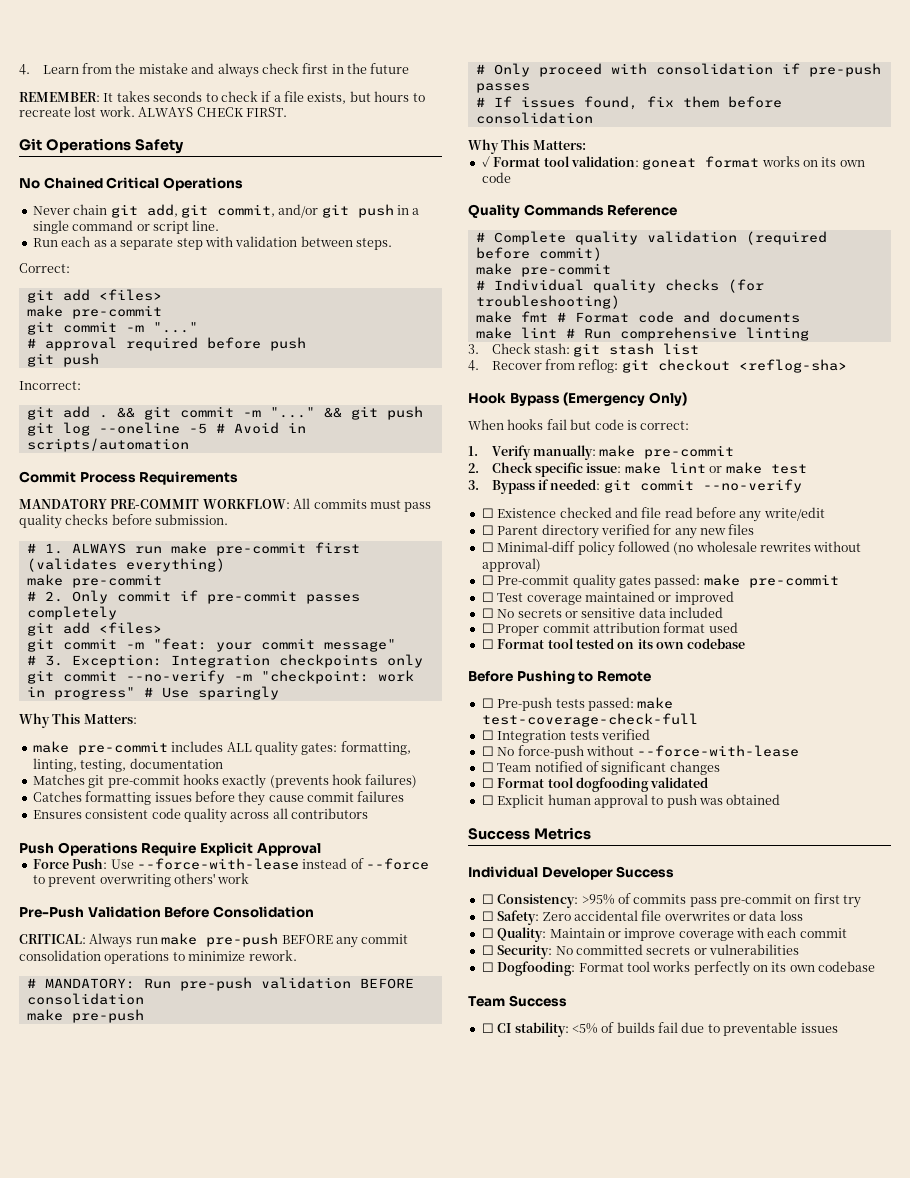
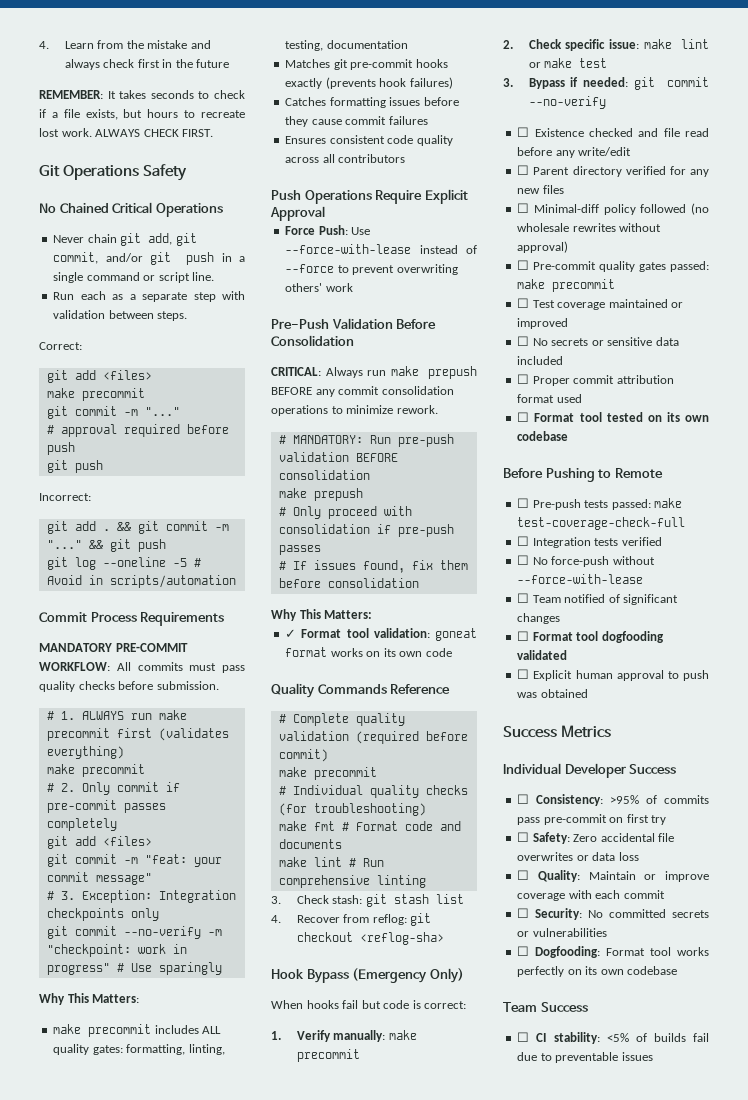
  Correct:
  git add <files>
- make pre-commit
+ make precommit
- # 1. ALWAYS run make pre-commit first (validates everything)
- make pre-commit
+ # 1. ALWAYS run make precommit first (validates everything)
+ make precommit
- make pre-commit includes ALL quality gates: formatting, linting, testing, documentation
+ make precommit includes ALL quality gates: formatting, linting, testing, documentation
- CRITICAL: Always run make pre-push BEFORE any commit consolidation operations to minimize rework.
+ CRITICAL: Always run make prepush BEFORE any commit consolidation operations to minimize rework.
  # MANDATORY: Run pre-push validation BEFORE consolidation
- make pre-push
+ make prepush
  # Complete quality validation (required before commit)
- make pre-commit
+ make precommit
- 1. Verify manually: make pre-commit
+ 1. Verify manually: make precommit
- ☐ Pre-commit quality gates passed: make pre-commit
+ ☐ Pre-commit quality gates passed: make precommit

